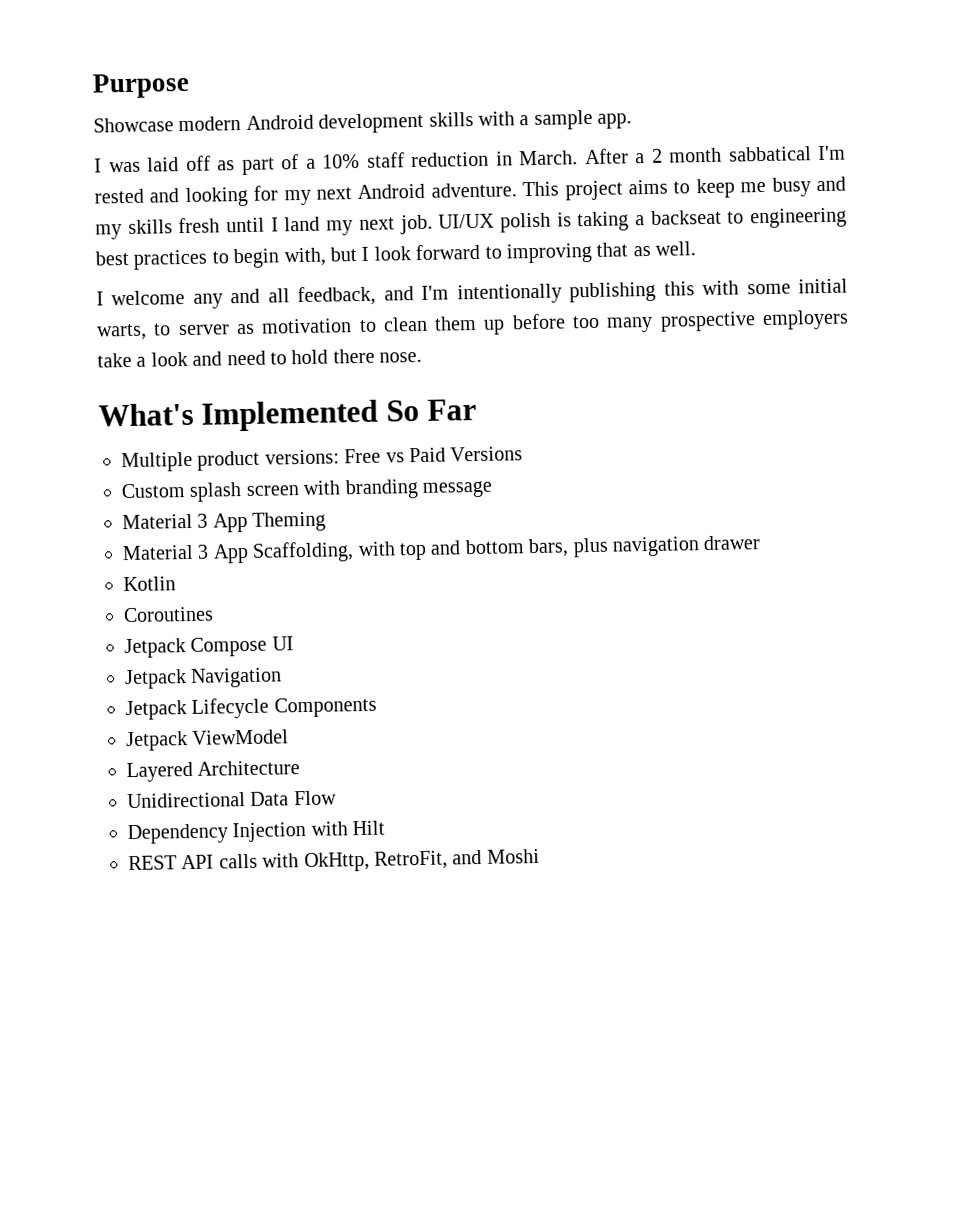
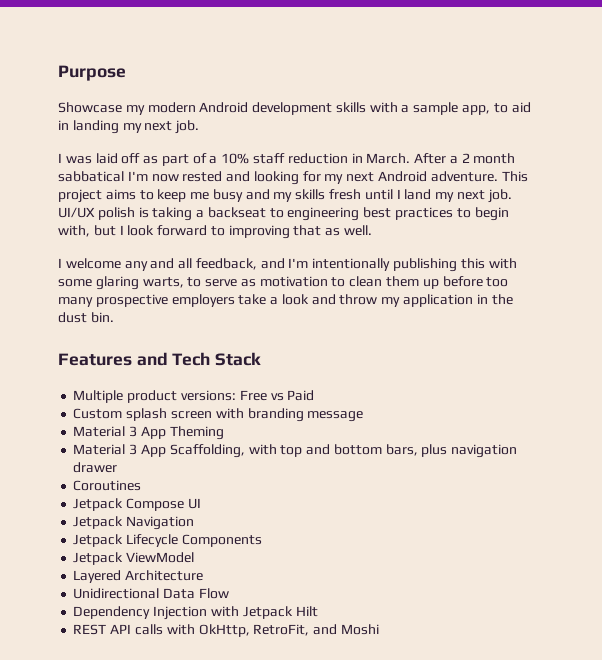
- Showcase modern Android development skills with a sample app.
+ Showcase my modern Android development skills with a sample app, to aid in landing my next job.
- After a 2 month sabbatical I'm rested and looking for my next Android adventure.
+ After a 2 month sabbatical I'm now rested and looking for my next Android adventure.
- I welcome any and all feedback, and I'm intentionally publishing this with some initial warts, to server as motivation to clean them up before too many prospective employers take a look and need to hold there nose.
- What's Implemented So Far
+ I welcome any and all feedback, and I'm intentionally publishing this with some glaring warts, to serve as motivation to clean them up before too many prospective employers take a look and throw my application in the dust bin.
+ Features and Tech Stack
- Multiple product versions: Free vs Paid Versions
+ Multiple product versions: Free vs Paid
- Kotlin
- Dependency Injection with Hilt
+ Dependency Injection with Jetpack Hilt

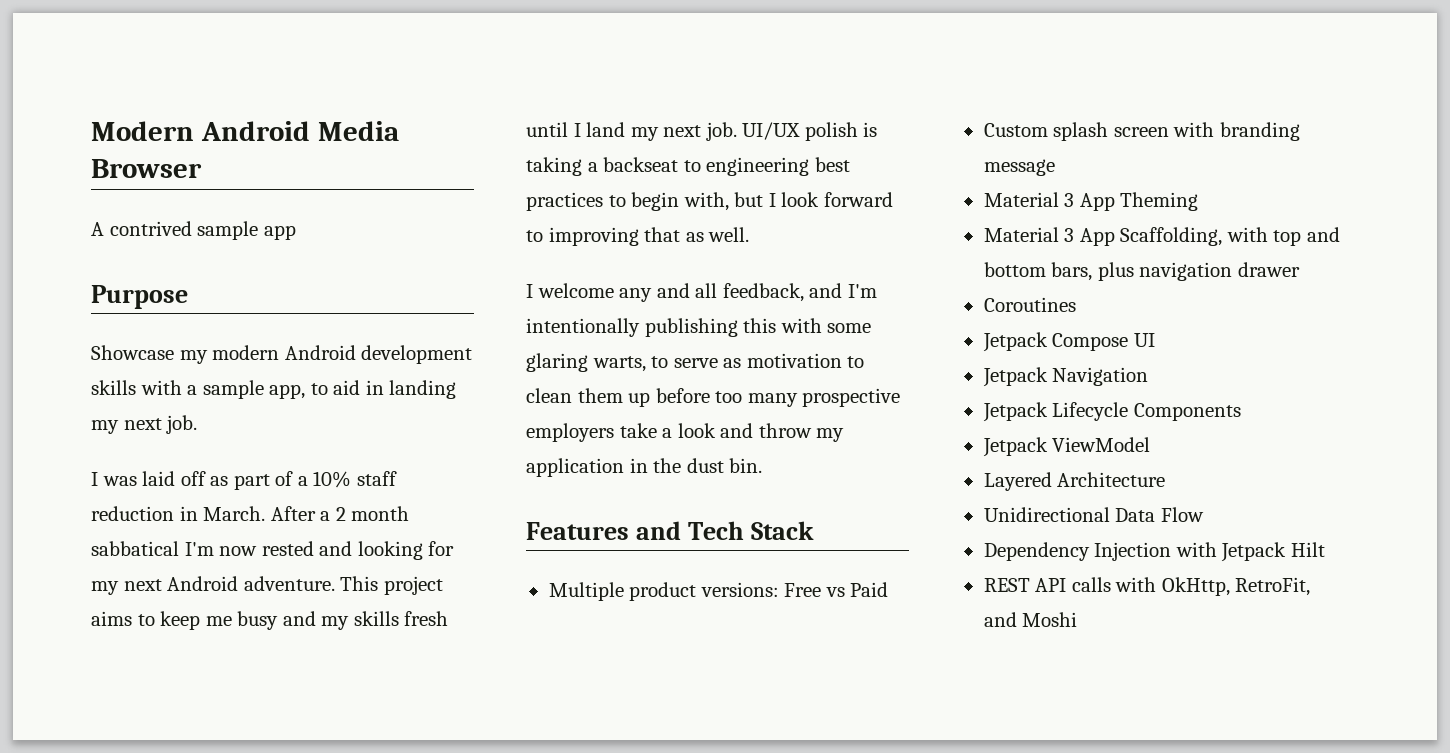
+ Modern Android Media Browser
+ A contrived sample app

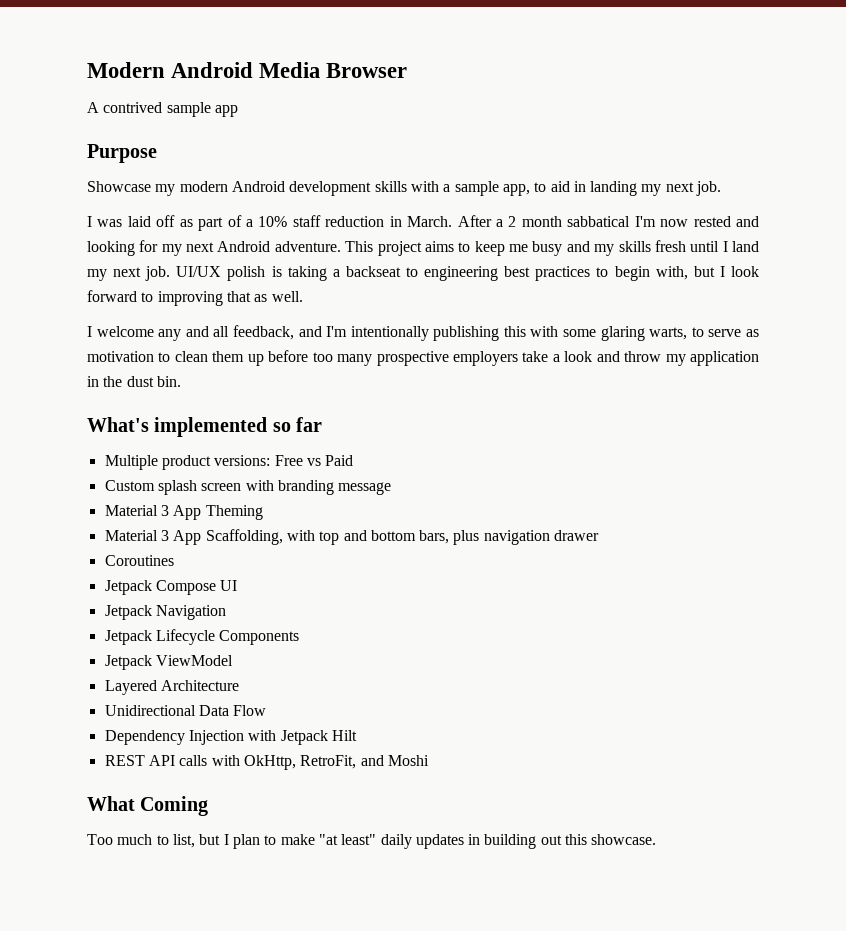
- Features and Tech Stack
+ What's implemented so far
+ What Coming
+ Too much to list, but I plan to make "at least" daily updates in building out this showcase.

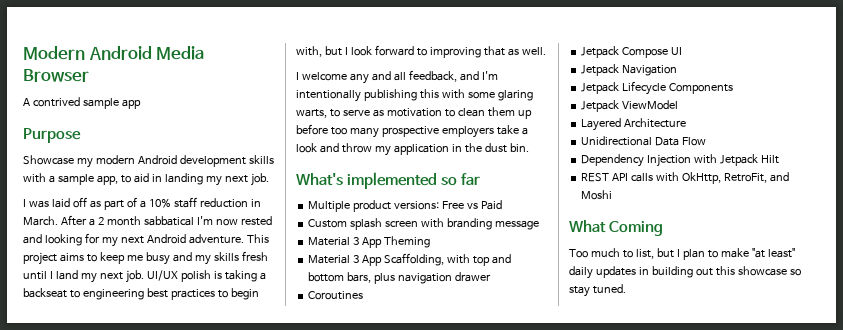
- Too much to list, but I plan to make "at least" daily updates in building out this showcase.
+ Too much to list, but I plan to make "at least" daily updates in building out this showcase so stay tuned.

